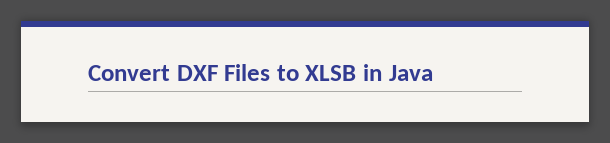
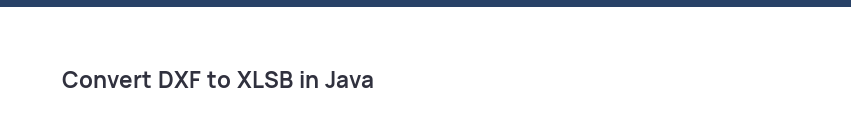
- Convert DXF Files to XLSB in Java
+ Convert DXF to XLSB in Java

